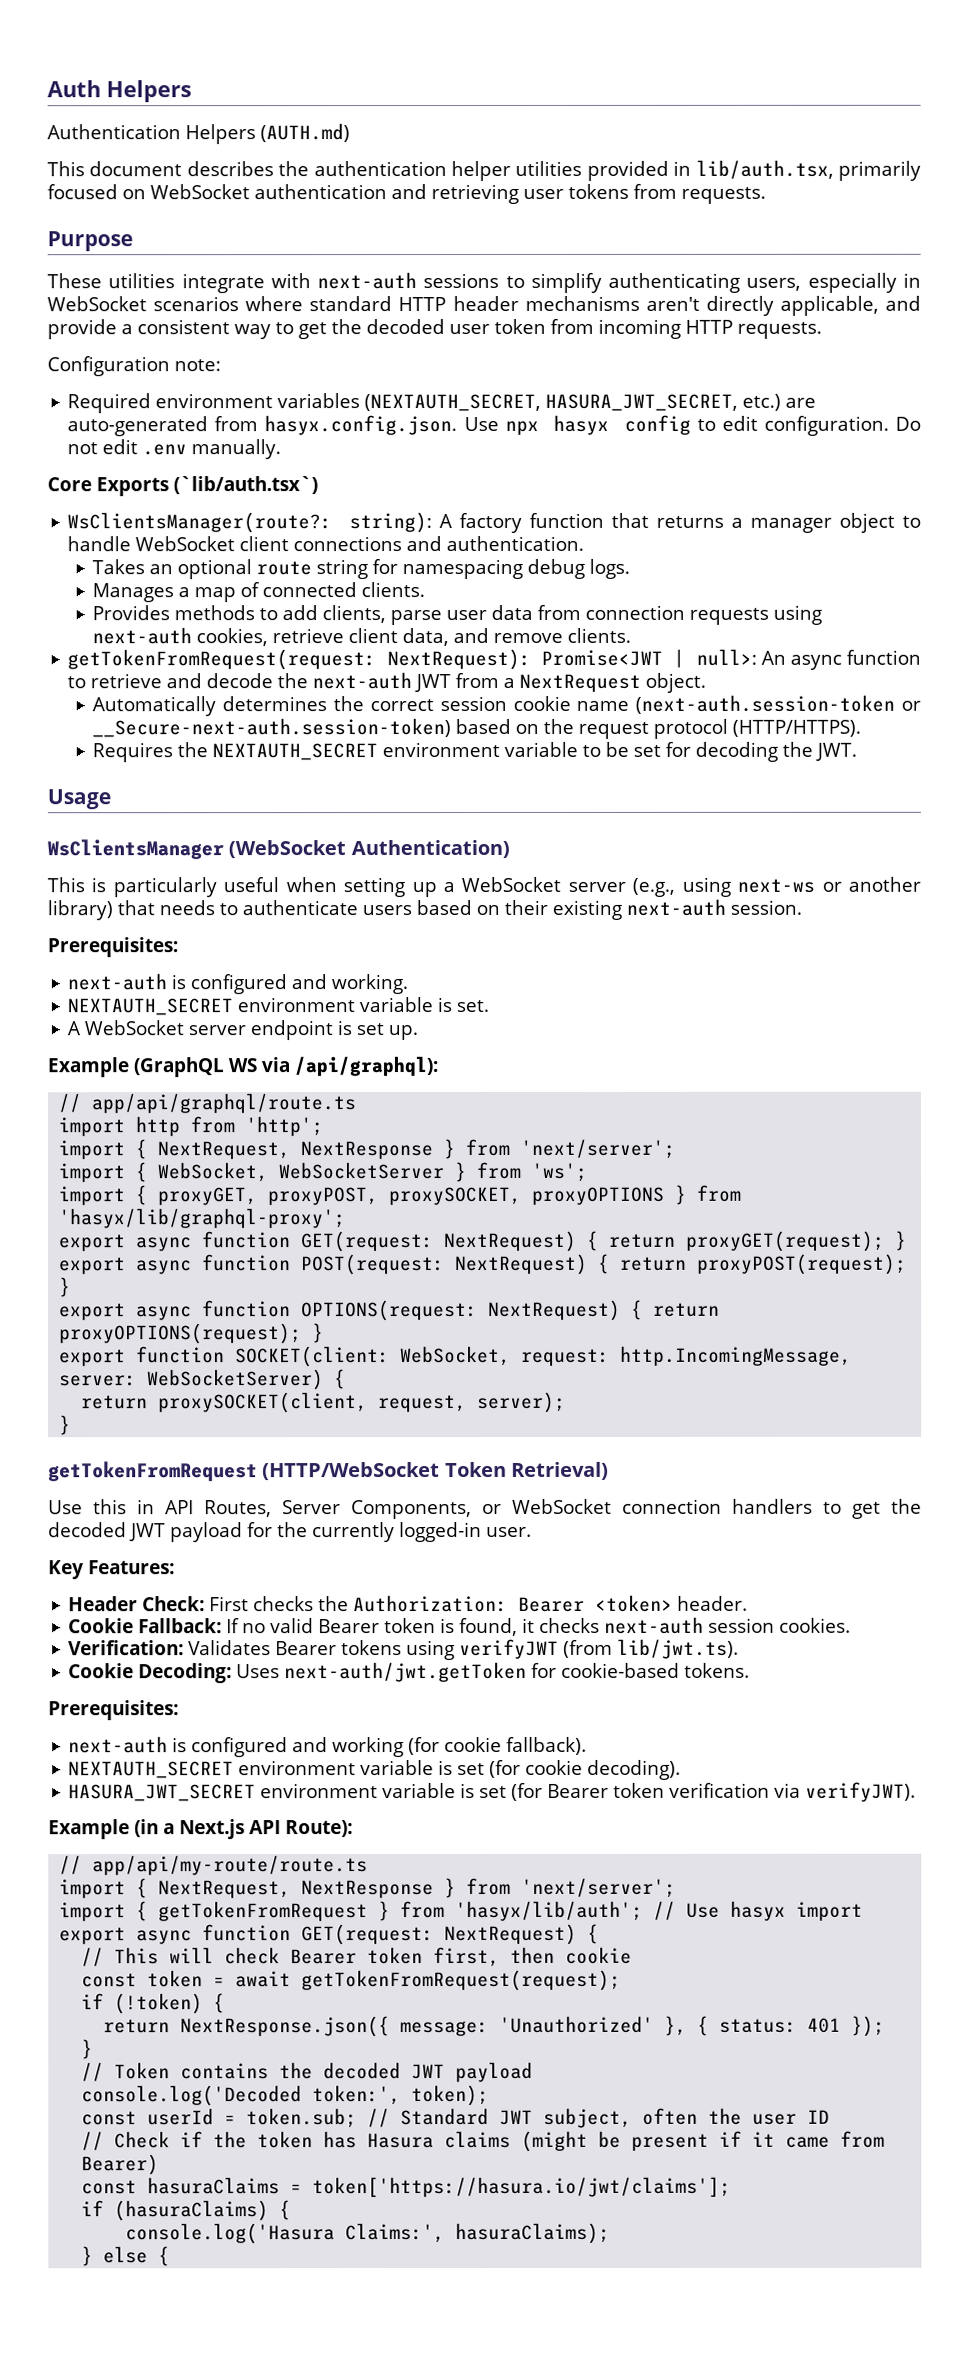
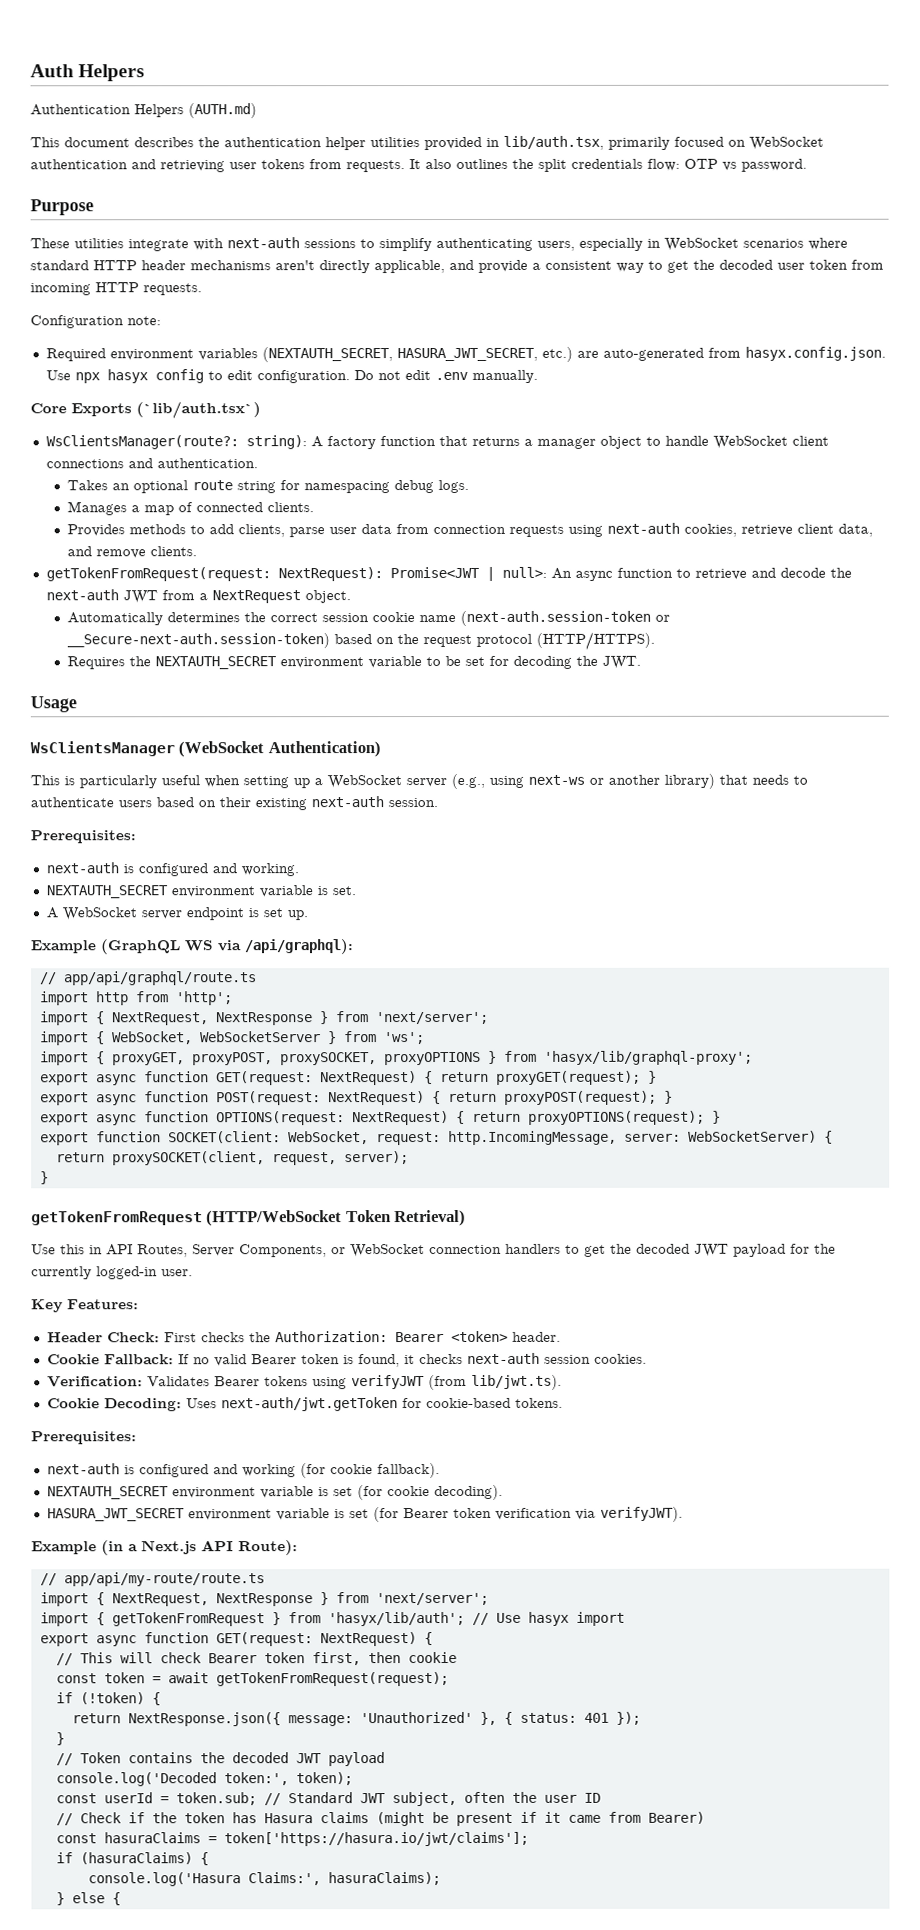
+ It also outlines the split credentials flow: OTP vs password.

